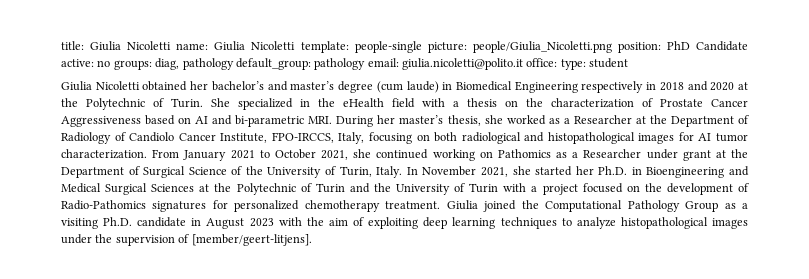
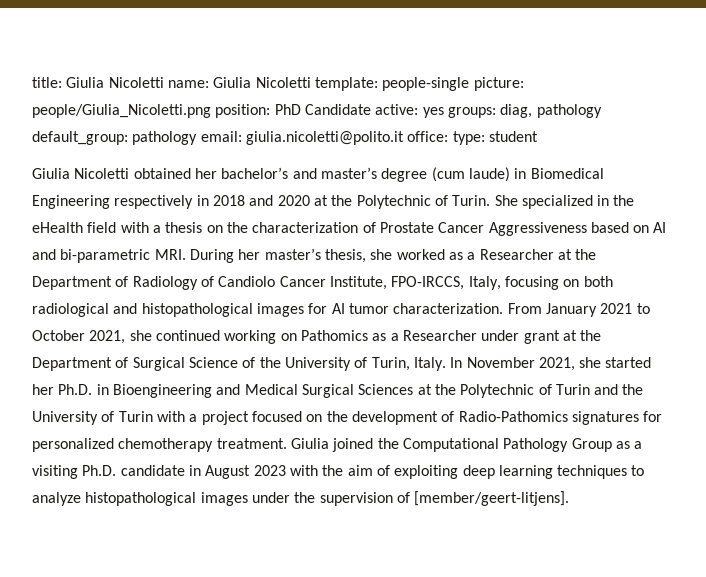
- title: Giulia Nicoletti name: Giulia Nicoletti template: people-single picture: people/Giulia_Nicoletti.png position: PhD Candidate active: no groups: diag, pathology default_group: pathology email: giulia.nicoletti@polito.it office: type: student
+ title: Giulia Nicoletti name: Giulia Nicoletti template: people-single picture: people/Giulia_Nicoletti.png position: PhD Candidate active: yes groups: diag, pathology default_group: pathology email: giulia.nicoletti@polito.it office: type: student

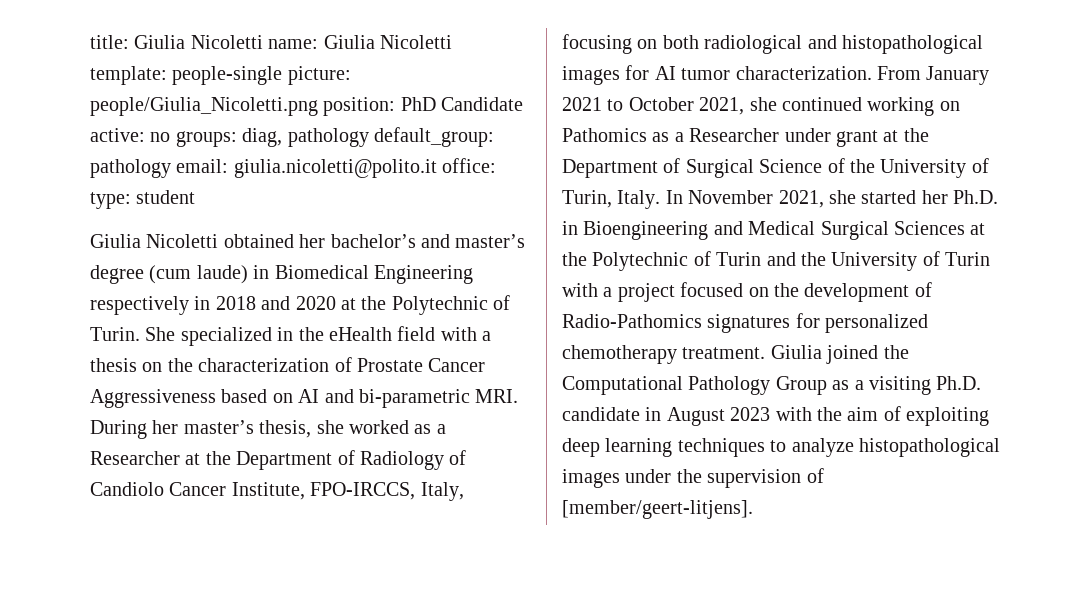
- title: Giulia Nicoletti name: Giulia Nicoletti template: people-single picture: people/Giulia_Nicoletti.png position: PhD Candidate active: yes groups: diag, pathology default_group: pathology email: giulia.nicoletti@polito.it office: type: student
+ title: Giulia Nicoletti name: Giulia Nicoletti template: people-single picture: people/Giulia_Nicoletti.png position: PhD Candidate active: no groups: diag, pathology default_group: pathology email: giulia.nicoletti@polito.it office: type: student

